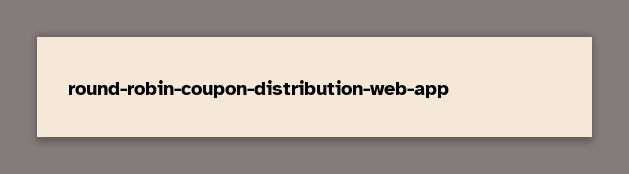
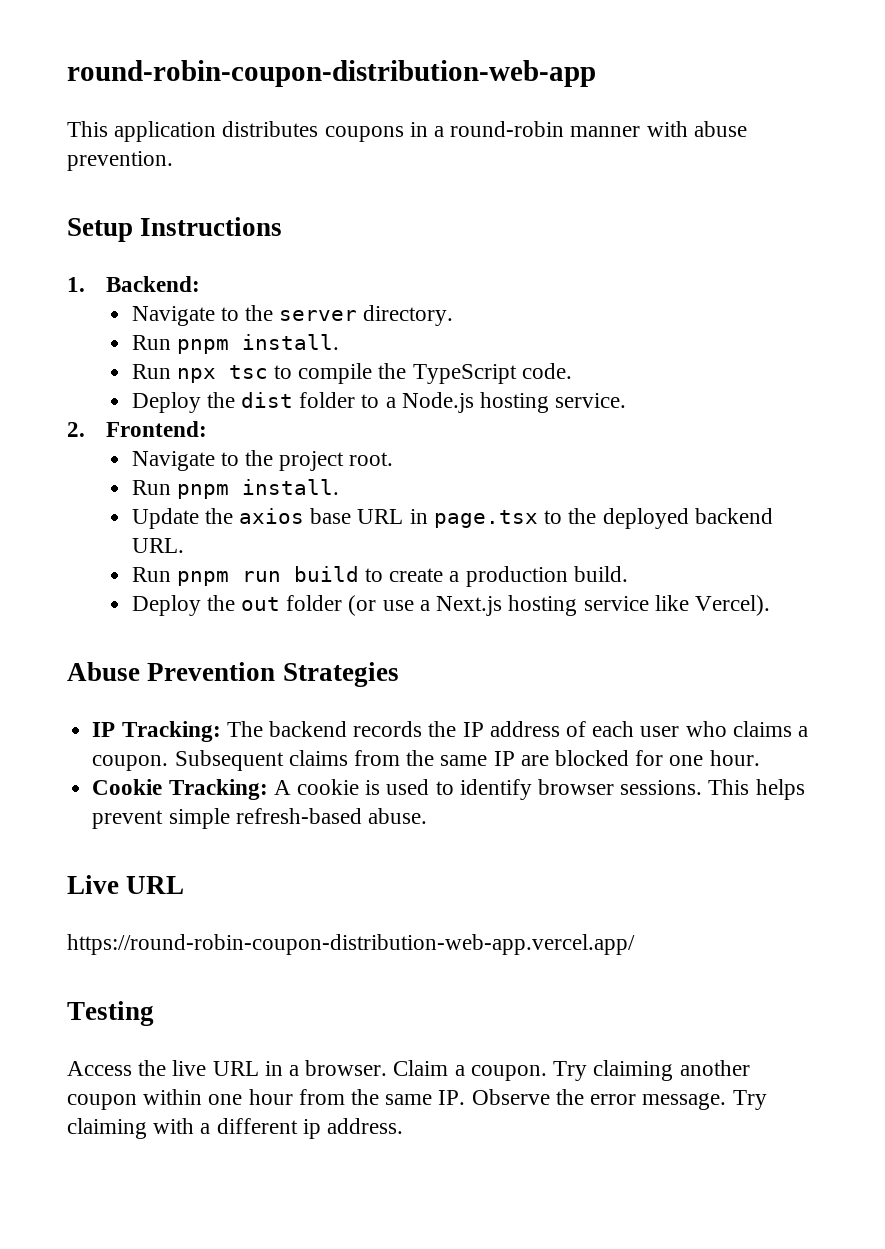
+ This application distributes coupons in a round-robin manner with abuse prevention.
+ Setup Instructions
+ 1. Backend:
+ Navigate to the server directory.
+ Run pnpm install.
+ Run npx tsc to compile the TypeScript code.
+ Deploy the dist folder to a Node.js hosting service.
+ 2. Frontend:
+ Navigate to the project root.
+ Run pnpm install.
+ Update the axios base URL in page.tsx to the deployed backend URL.
+ Run pnpm run build to create a production build.
+ Deploy the out folder (or use a Next.js hosting service like Vercel).
+ Abuse Prevention Strategies
+ IP Tracking: The backend records the IP address of each user who claims a coupon. Subsequent claims from the same IP are blocked for one hour.
+ Cookie Tracking: A cookie is used to identify browser sessions. This helps prevent simple refresh-based abuse.
+ Live URL
+ https://round-robin-coupon-distribution-web-app.vercel.app/
+ Testing
+ Access the live URL in a browser. Claim a coupon. Try claiming another coupon within one hour from the same IP. Observe the error message. Try claiming with a different ip address.

